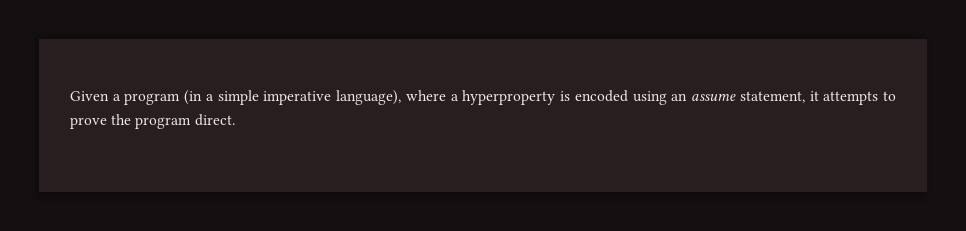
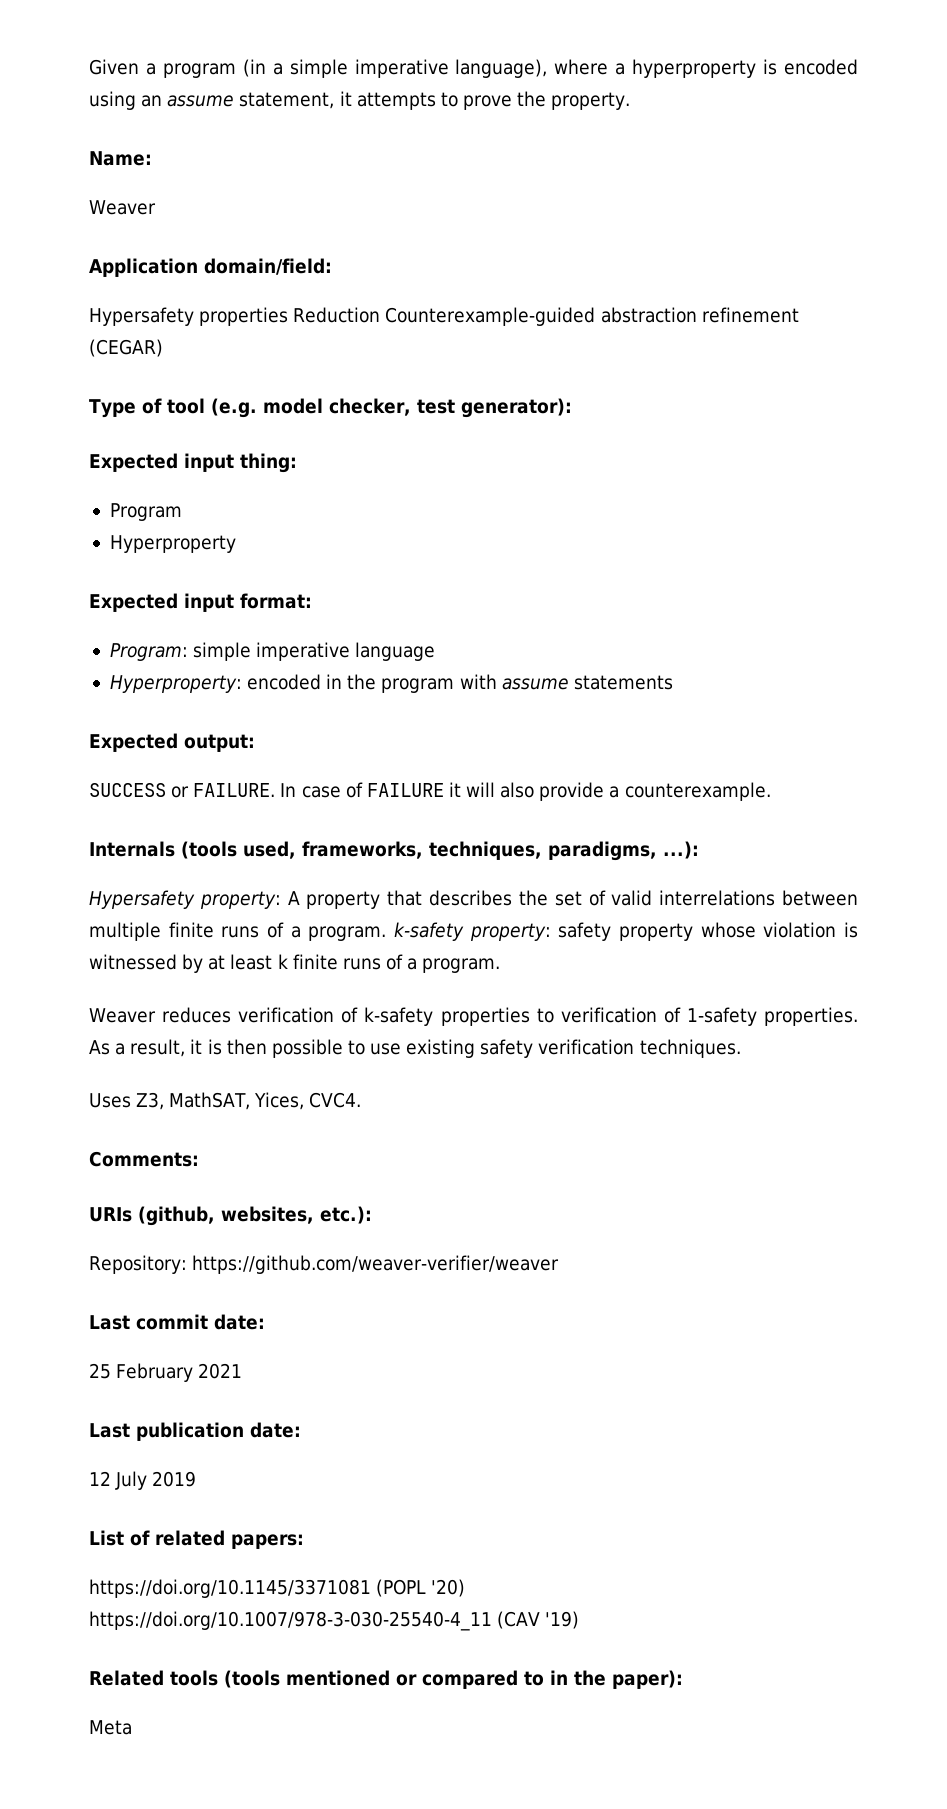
- Given a program (in a simple imperative language), where a hyperproperty is encoded using an assume statement, it attempts to prove the program direct.
+ Given a program (in a simple imperative language), where a hyperproperty is encoded using an assume statement, it attempts to prove the property.
+ Name:
+ Weaver
+ Application domain/field:
+ Hypersafety properties Reduction Counterexample-guided abstraction refinement (CEGAR)
+ Type of tool (e.g. model checker, test generator):
+ Expected input thing:
+ Program
+ Hyperproperty
+ Expected input format:
+ Program: simple imperative language
+ Hyperproperty: encoded in the program with assume statements
+ Expected output:
+ SUCCESS or FAILURE. In case of FAILURE it will also provide a counterexample.
+ Internals (tools used, frameworks, techniques, paradigms, ...):
+ Hypersafety property: A property that describes the set of valid interrelations between multiple finite runs of a program. k-safety property: safety property whose violation is witnessed by at least k finite runs of a program.
+ Weaver reduces verification of k-safety properties to verification of 1-safety properties. As a result, it is then possible to use existing safety verification techniques.
+ Uses Z3, MathSAT, Yices, CVC4.
+ Comments:
+ URIs (github, websites, etc.):
+ Repository: https://github.com/weaver-verifier/weaver
+ Last commit date:
+ 25 February 2021
+ Last publication date:
+ 12 July 2019
+ List of related papers:
+ https://doi.org/10.1145/3371081 (POPL '20) https://doi.org/10.1007/978-3-030-25540-4_11 (CAV '19)
+ Related tools (tools mentioned or compared to in the paper):
+ Meta

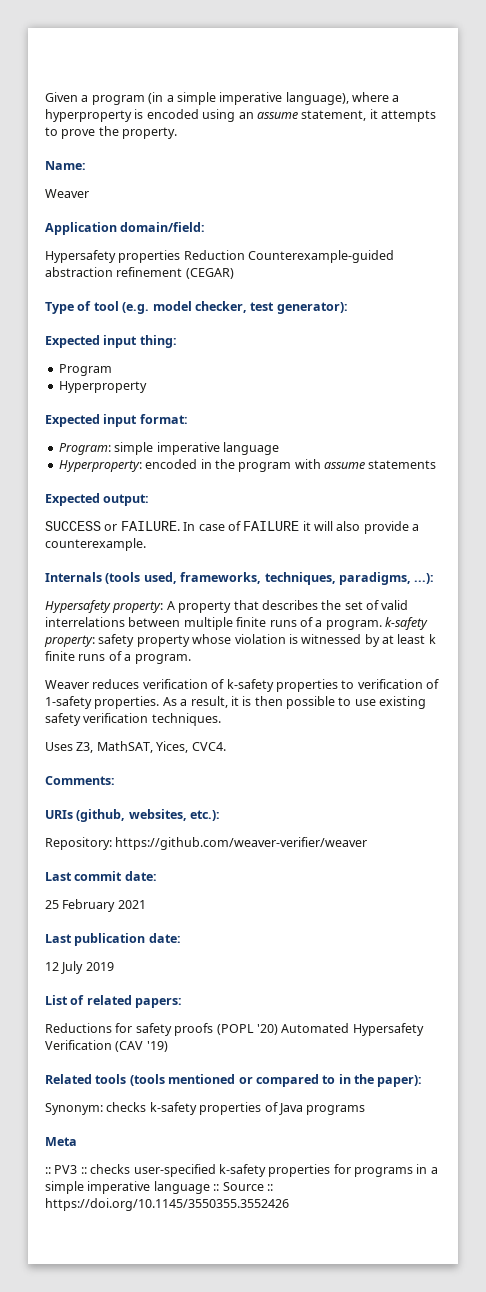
- https://doi.org/10.1145/3371081 (POPL '20) https://doi.org/10.1007/978-3-030-25540-4_11 (CAV '19)
+ Reductions for safety proofs (POPL '20) Automated Hypersafety Verification (CAV '19)
+ Synonym: checks k-safety properties of Java programs
  Meta
+ :: PV3 :: checks user-specified k-safety properties for programs in a simple imperative language :: Source :: https://doi.org/10.1145/3550355.3552426

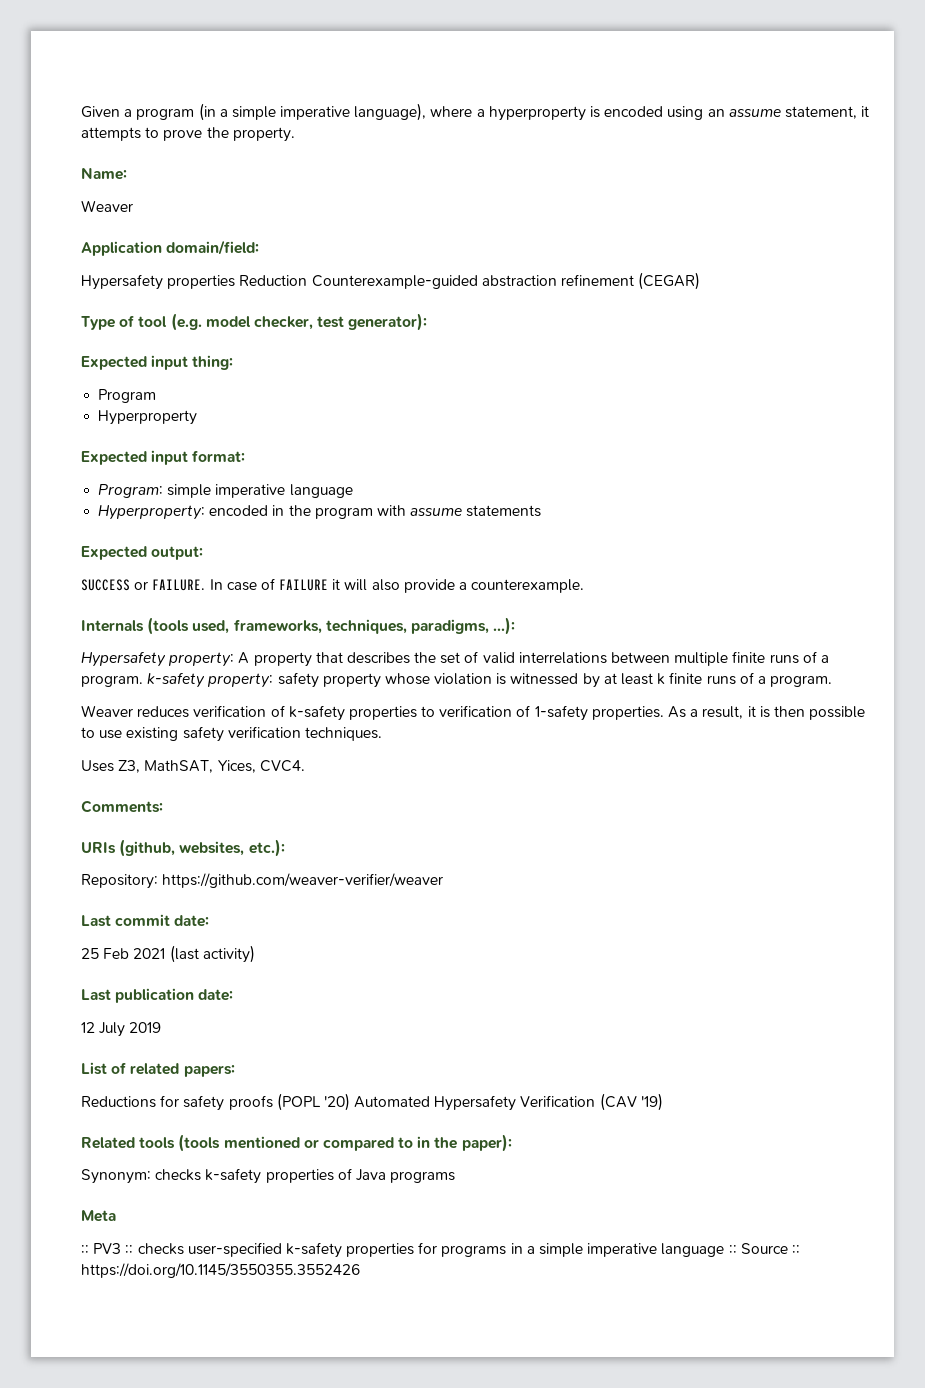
- 25 February 2021
+ 25 Feb 2021 (last activity)

